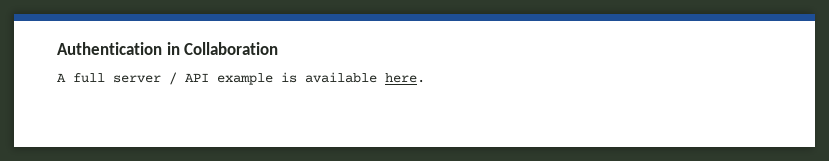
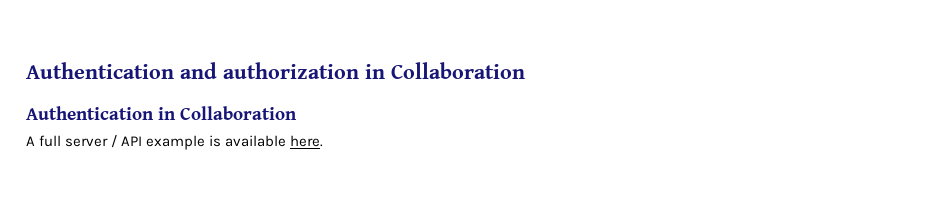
+ Authentication and authorization in Collaboration

